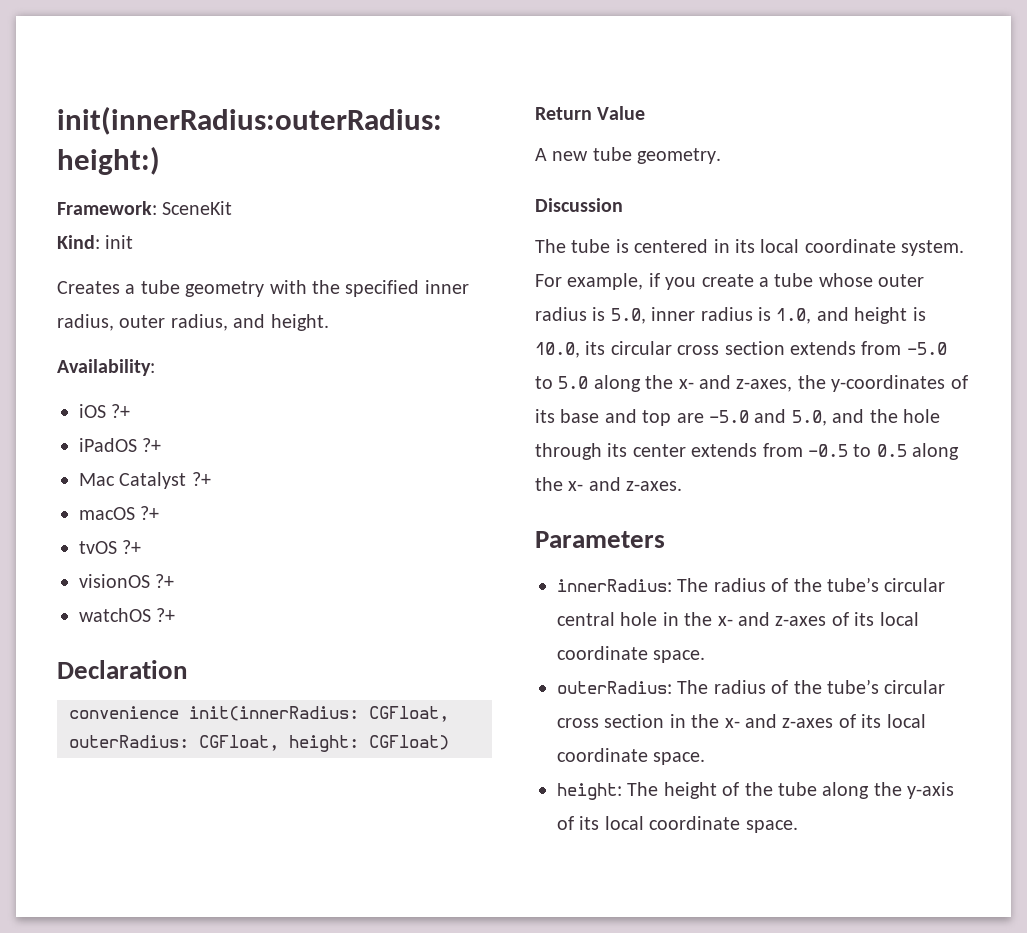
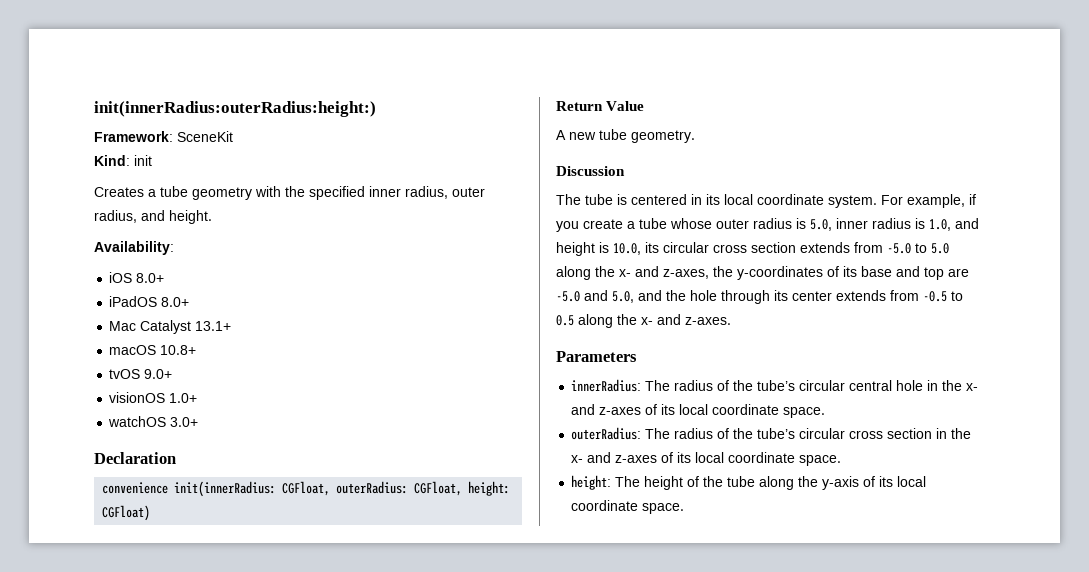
- iOS ?+
+ iOS 8.0+
- iPadOS ?+
+ iPadOS 8.0+
- Mac Catalyst ?+
+ Mac Catalyst 13.1+
- macOS ?+
+ macOS 10.8+
- tvOS ?+
+ tvOS 9.0+
- visionOS ?+
+ visionOS 1.0+
- watchOS ?+
+ watchOS 3.0+

